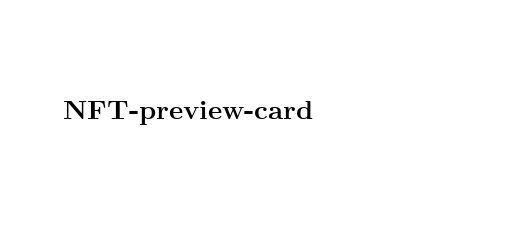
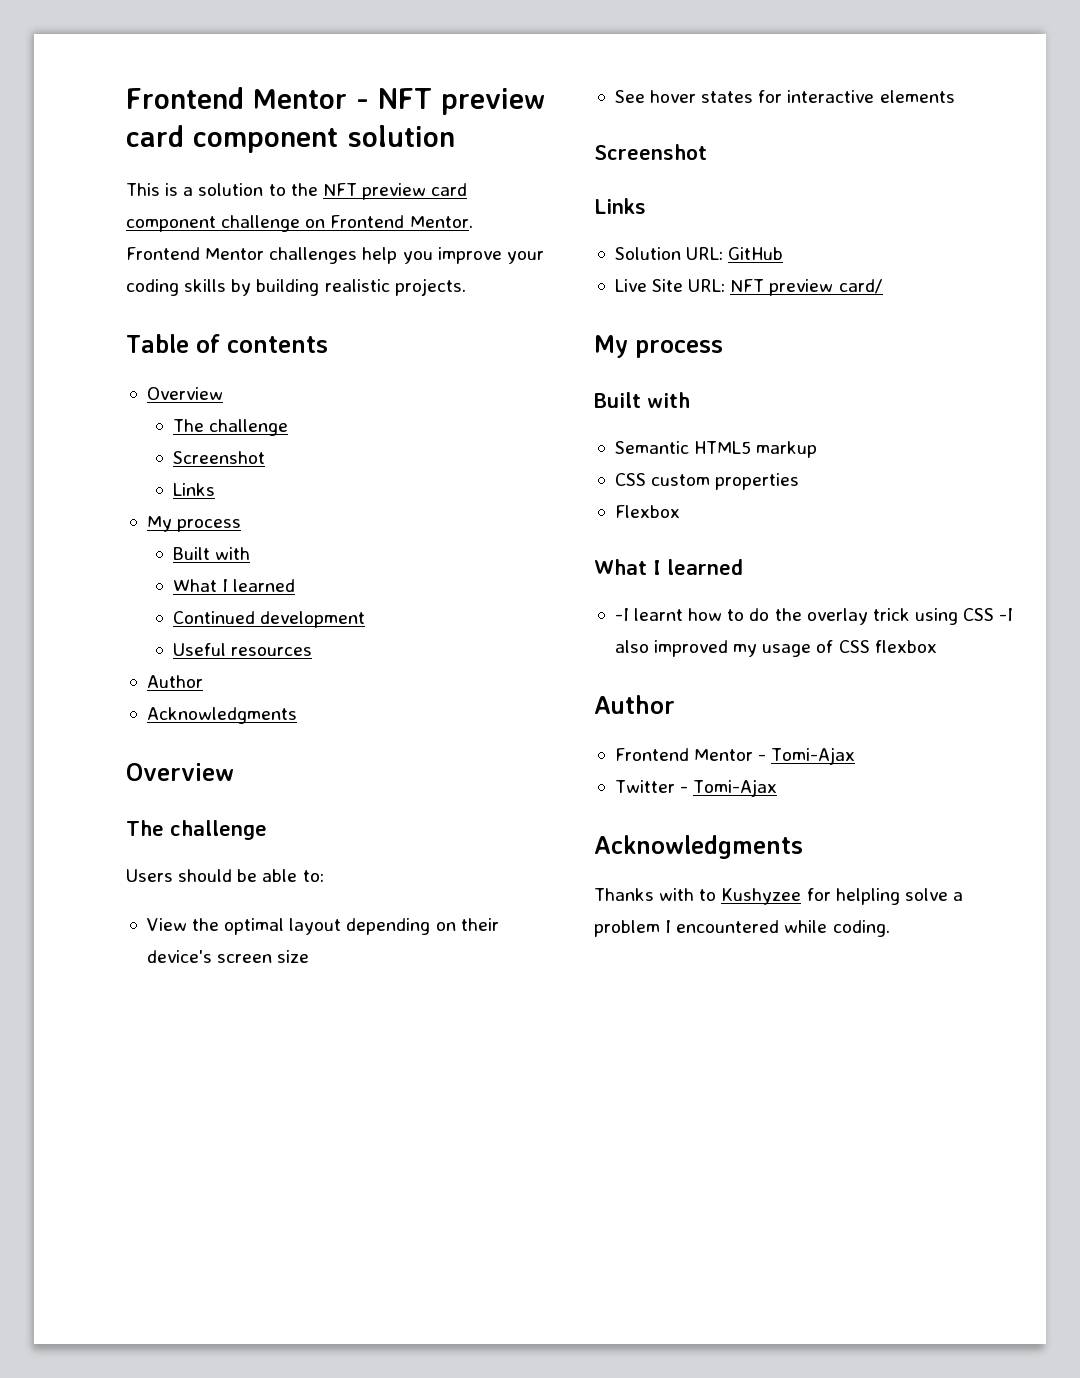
- NFT-preview-card
+ Frontend Mentor - NFT preview card component solution
+ This is a solution to the NFT preview card component challenge on Frontend Mentor. Frontend Mentor challenges help you improve your coding skills by building realistic projects.
+ Table of contents
+ Overview
+ The challenge
+ Screenshot
+ Links
+ My process
+ Built with
+ What I learned
+ Continued development
+ Useful resources
+ Author
+ Acknowledgments
+ Overview
+ The challenge
+ Users should be able to:
+ View the optimal layout depending on their device's screen size
+ See hover states for interactive elements
+ Screenshot
+ Links
+ Solution URL: GitHub
+ Live Site URL: NFT preview card/
+ My process
+ Built with
+ Semantic HTML5 markup
+ CSS custom properties
+ Flexbox
+ What I learned
+ -I learnt how to do the overlay trick using CSS -I also improved my usage of CSS flexbox
+ Author
+ Frontend Mentor - Tomi-Ajax
+ Twitter - Tomi-Ajax
+ Acknowledgments
+ Thanks with to Kushyzee for helpling solve a problem I encountered while coding.

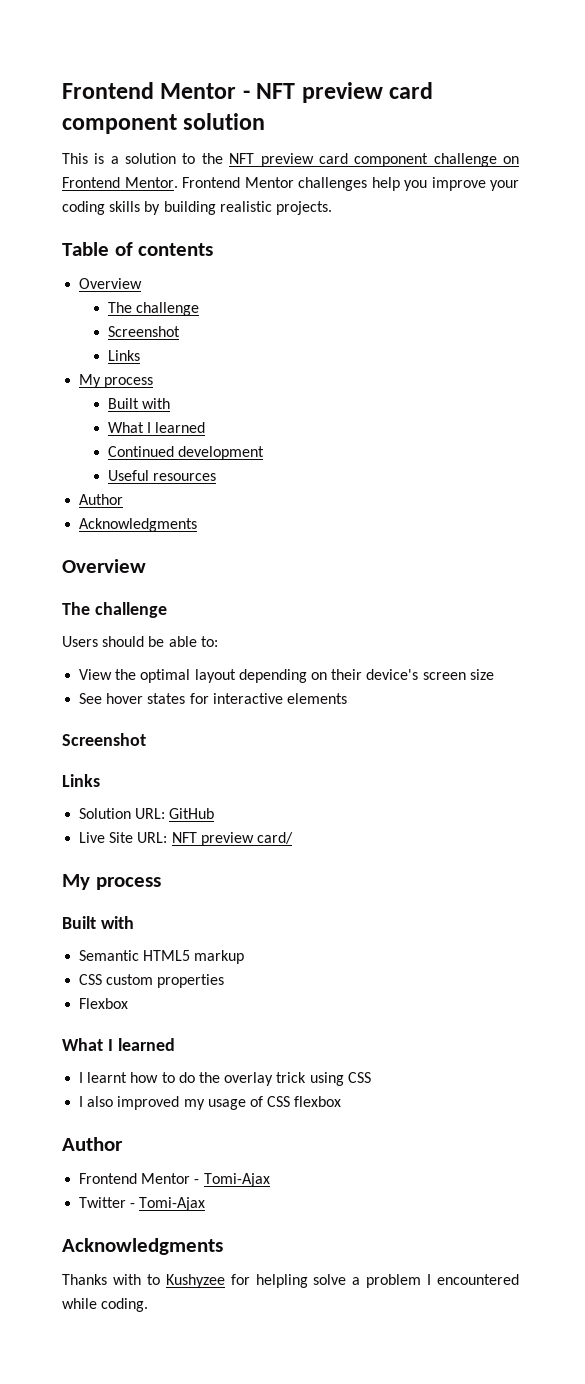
- -I learnt how to do the overlay trick using CSS -I also improved my usage of CSS flexbox
+ I learnt how to do the overlay trick using CSS
+ I also improved my usage of CSS flexbox

